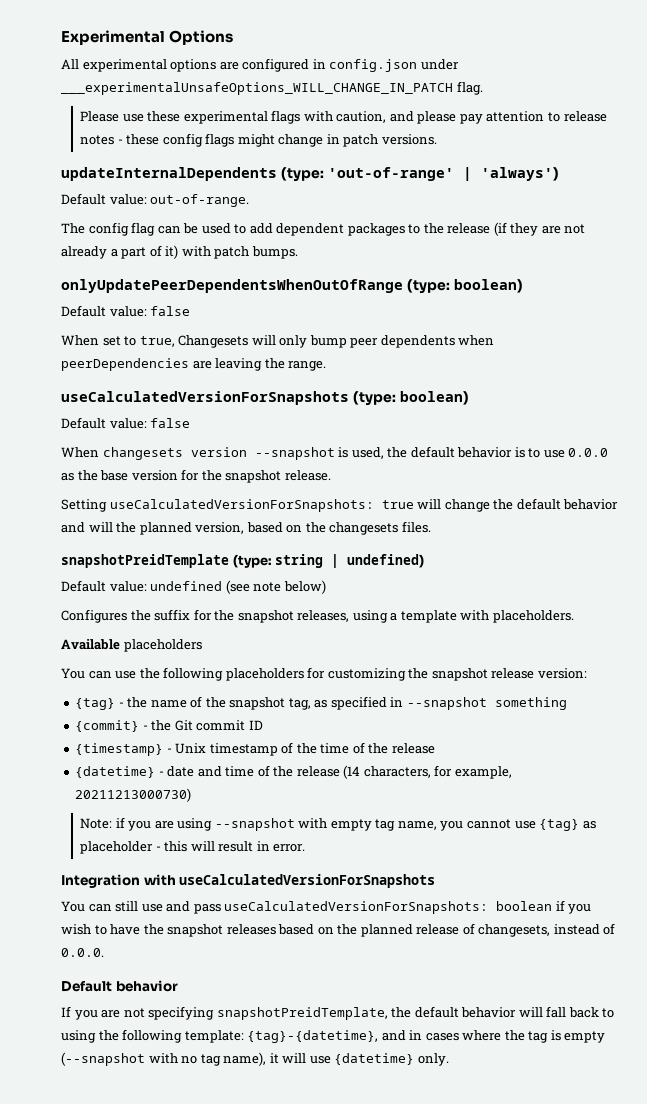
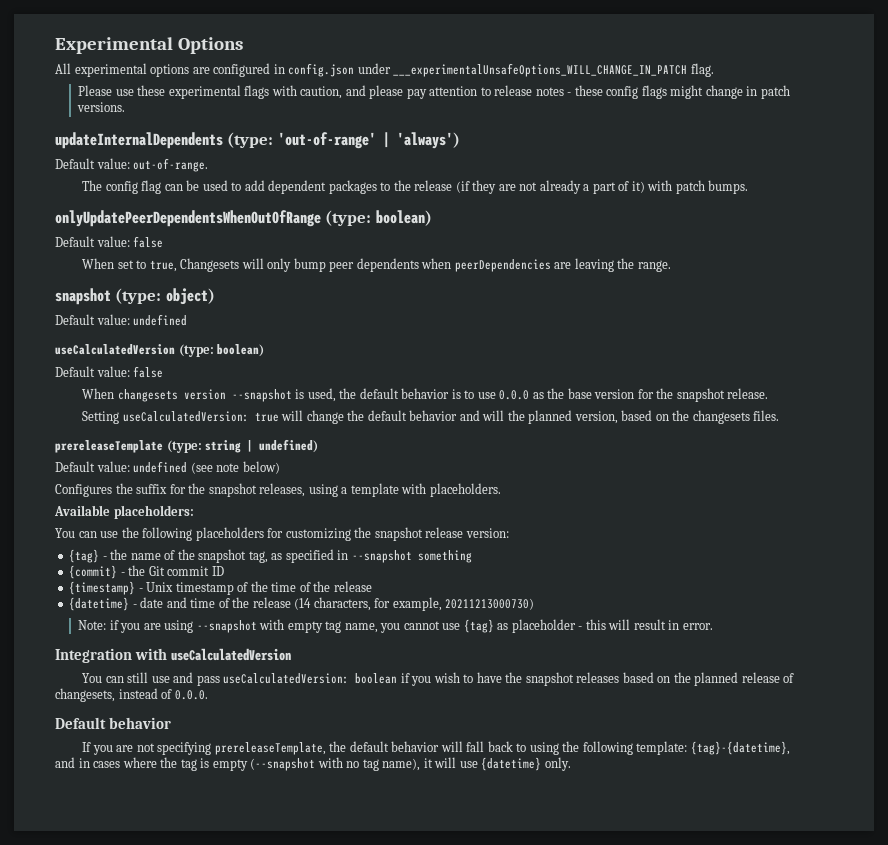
- useCalculatedVersionForSnapshots (type: boolean)
+ snapshot (type: object)
+ Default value: undefined
+ useCalculatedVersion (type: boolean)
- Setting useCalculatedVersionForSnapshots: true will change the default behavior and will the planned version, based on the changesets files.
+ Setting useCalculatedVersion: true will change the default behavior and will the planned version, based on the changesets files.
- snapshotPreidTemplate (type: string | undefined)
+ prereleaseTemplate (type: string | undefined)
- Available placeholders
+ Available placeholders:
- Integration with useCalculatedVersionForSnapshots
+ Integration with useCalculatedVersion
- You can still use and pass useCalculatedVersionForSnapshots: boolean if you wish to have the snapshot releases based on the planned release of changesets, instead of 0.0.0.
+ You can still use and pass useCalculatedVersion: boolean if you wish to have the snapshot releases based on the planned release of changesets, instead of 0.0.0.
- If you are not specifying snapshotPreidTemplate, the default behavior will fall back to using the following template: {tag}-{datetime}, and in cases where the tag is empty (--snapshot with no tag name), it will use {datetime} only.
+ If you are not specifying prereleaseTemplate, the default behavior will fall back to using the following template: {tag}-{datetime}, and in cases where the tag is empty (--snapshot with no tag name), it will use {datetime} only.

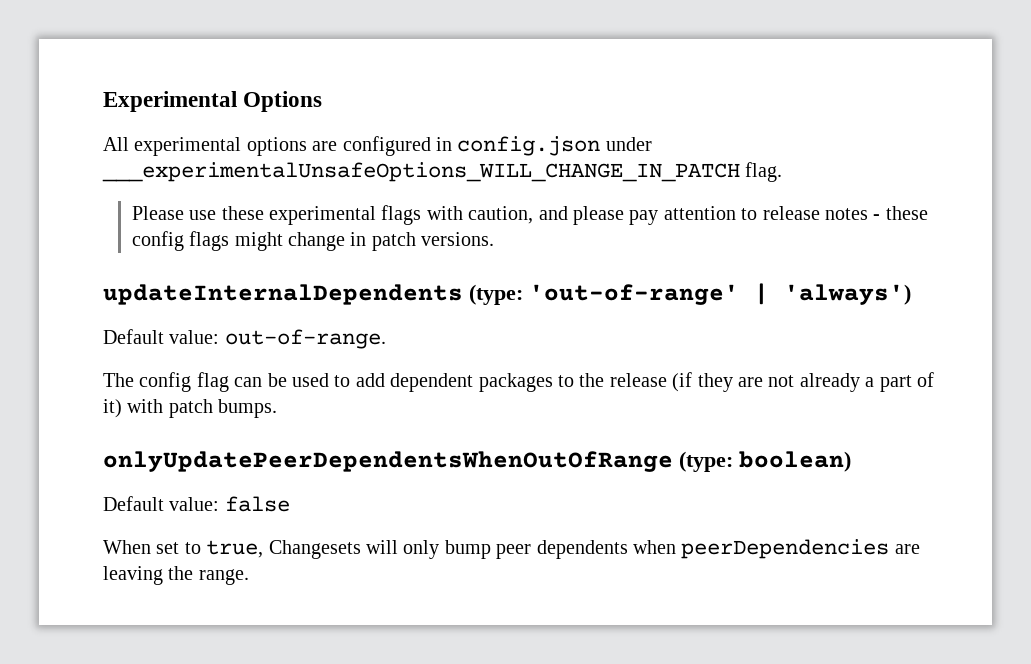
- snapshot (type: object)
- Default value: undefined
- useCalculatedVersion (type: boolean)
- Default value: false
- When changesets version --snapshot is used, the default behavior is to use 0.0.0 as the base version for the snapshot release.
- Setting useCalculatedVersion: true will change the default behavior and will the planned version, based on the changesets files.
- prereleaseTemplate (type: string | undefined)
- Default value: undefined (see note below)
- Configures the suffix for the snapshot releases, using a template with placeholders.
- Available placeholders:
- You can use the following placeholders for customizing the snapshot release version:
- {tag} - the name of the snapshot tag, as specified in --snapshot something
- {commit} - the Git commit ID
- {timestamp} - Unix timestamp of the time of the release
- {datetime} - date and time of the release (14 characters, for example, 20211213000730)
- Note: if you are using --snapshot with empty tag name, you cannot use {tag} as placeholder - this will result in error.
- Integration with useCalculatedVersion
- You can still use and pass useCalculatedVersion: boolean if you wish to have the snapshot releases based on the planned release of changesets, instead of 0.0.0.
- Default behavior
- If you are not specifying prereleaseTemplate, the default behavior will fall back to using the following template: {tag}-{datetime}, and in cases where the tag is empty (--snapshot with no tag name), it will use {datetime} only.

